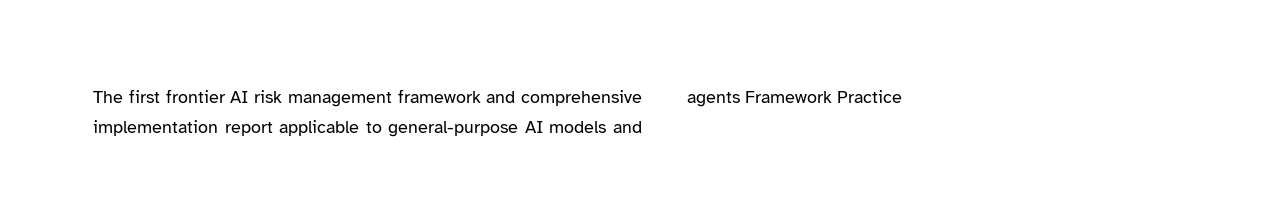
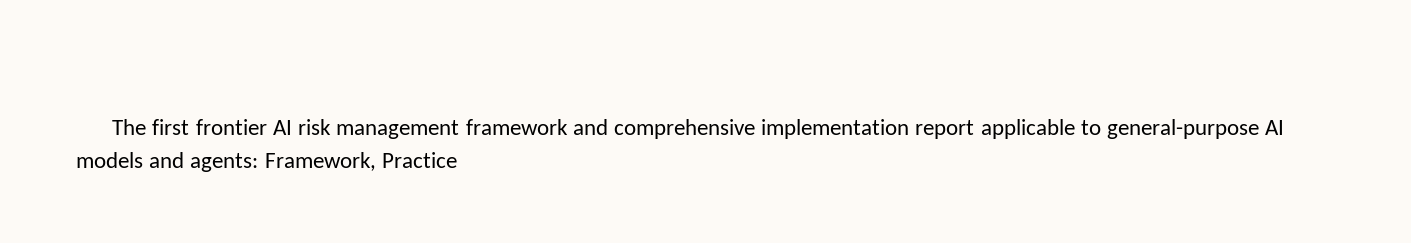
- The first frontier AI risk management framework and comprehensive implementation report applicable to general-purpose AI models and agents Framework Practice
+ The first frontier AI risk management framework and comprehensive implementation report applicable to general-purpose AI models and agents: Framework, Practice

